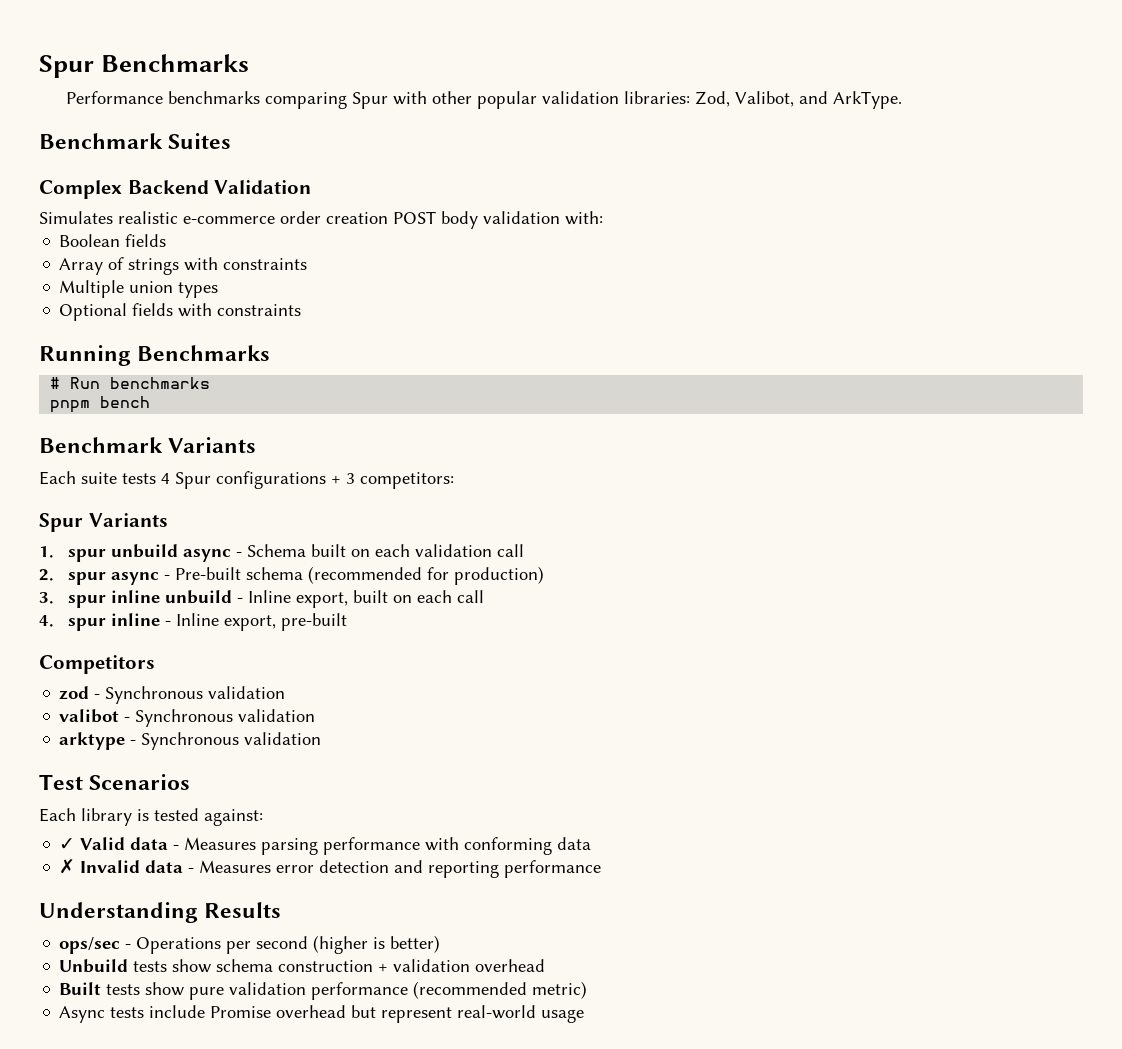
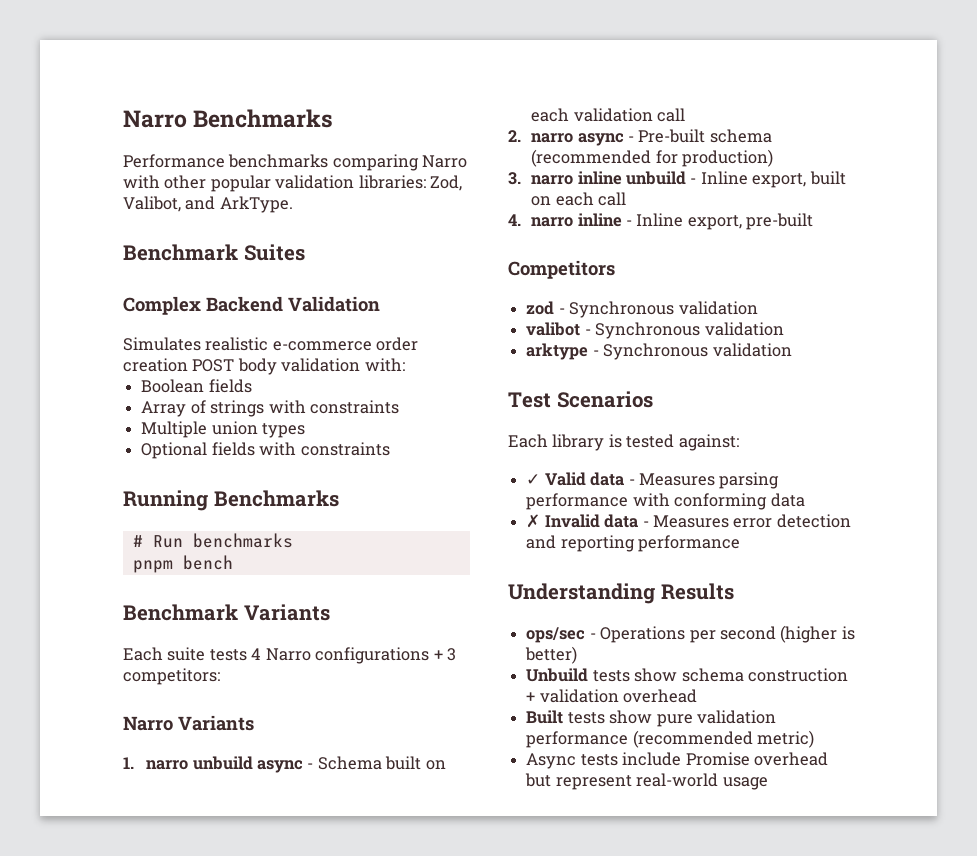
- Spur Benchmarks
+ Narro Benchmarks
- Performance benchmarks comparing Spur with other popular validation libraries: Zod, Valibot, and ArkType.
+ Performance benchmarks comparing Narro with other popular validation libraries: Zod, Valibot, and ArkType.
- Each suite tests 4 Spur configurations + 3 competitors:
+ Each suite tests 4 Narro configurations + 3 competitors:
- Spur Variants
+ Narro Variants
- 1. spur unbuild async - Schema built on each validation call
+ 1. narro unbuild async - Schema built on each validation call
- 2. spur async - Pre-built schema (recommended for production)
+ 2. narro async - Pre-built schema (recommended for production)
- 3. spur inline unbuild - Inline export, built on each call
+ 3. narro inline unbuild - Inline export, built on each call
- 4. spur inline - Inline export, pre-built
+ 4. narro inline - Inline export, pre-built

